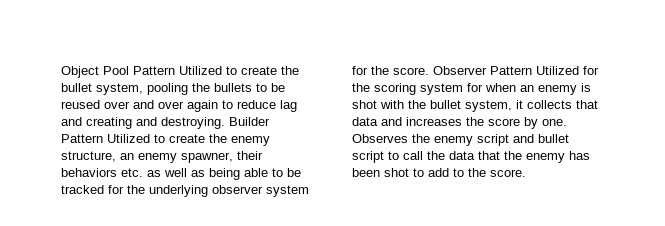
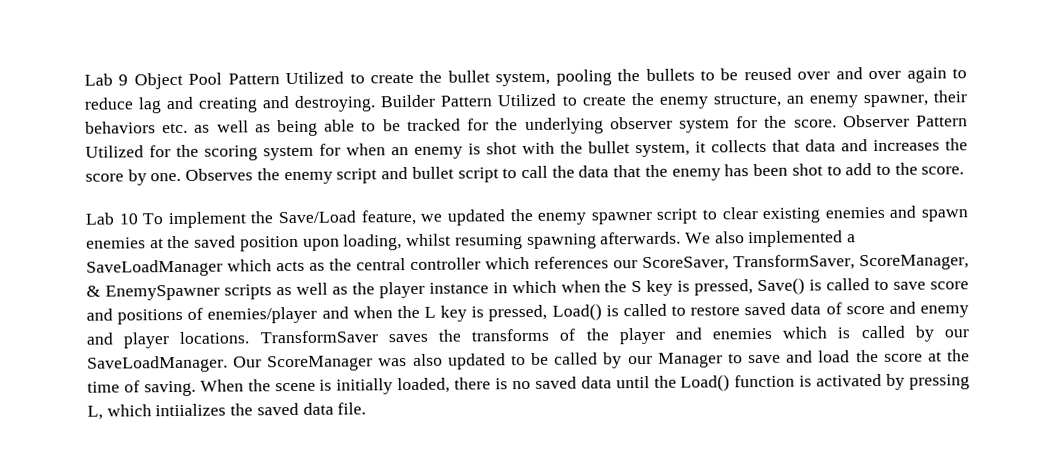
- Object Pool Pattern Utilized to create the bullet system, pooling the bullets to be reused over and over again to reduce lag and creating and destroying.
+ Lab 9 Object Pool Pattern Utilized to create the bullet system, pooling the bullets to be reused over and over again to reduce lag and creating and destroying.
+ Lab 10 To implement the Save/Load feature, we updated the enemy spawner script to clear existing enemies and spawn enemies at the saved position upon loading, whilst resuming spawning afterwards. We also implemented a SaveLoadManager which acts as the central controller which references our ScoreSaver, TransformSaver, ScoreManager, & EnemySpawner scripts as well as the player instance in which when the S key is pressed, Save() is called to save score and positions of enemies/player and when the L key is pressed, Load() is called to restore saved data of score and enemy and player locations. TransformSaver saves the transforms of the player and enemies which is called by our SaveLoadManager. Our ScoreManager was also updated to be called by our Manager to save and load the score at the time of saving. When the scene is initially loaded, there is no saved data until the Load() function is activated by pressing L, which intiializes the saved data file.

